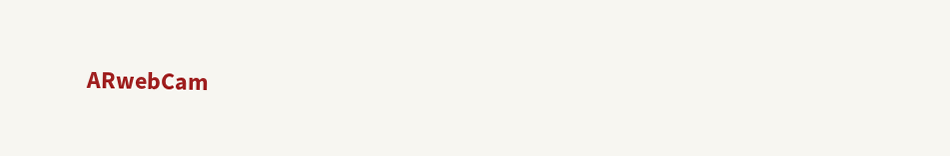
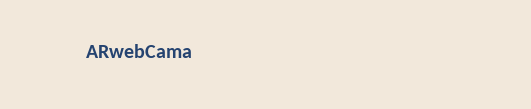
- ARwebCam
+ ARwebCama

